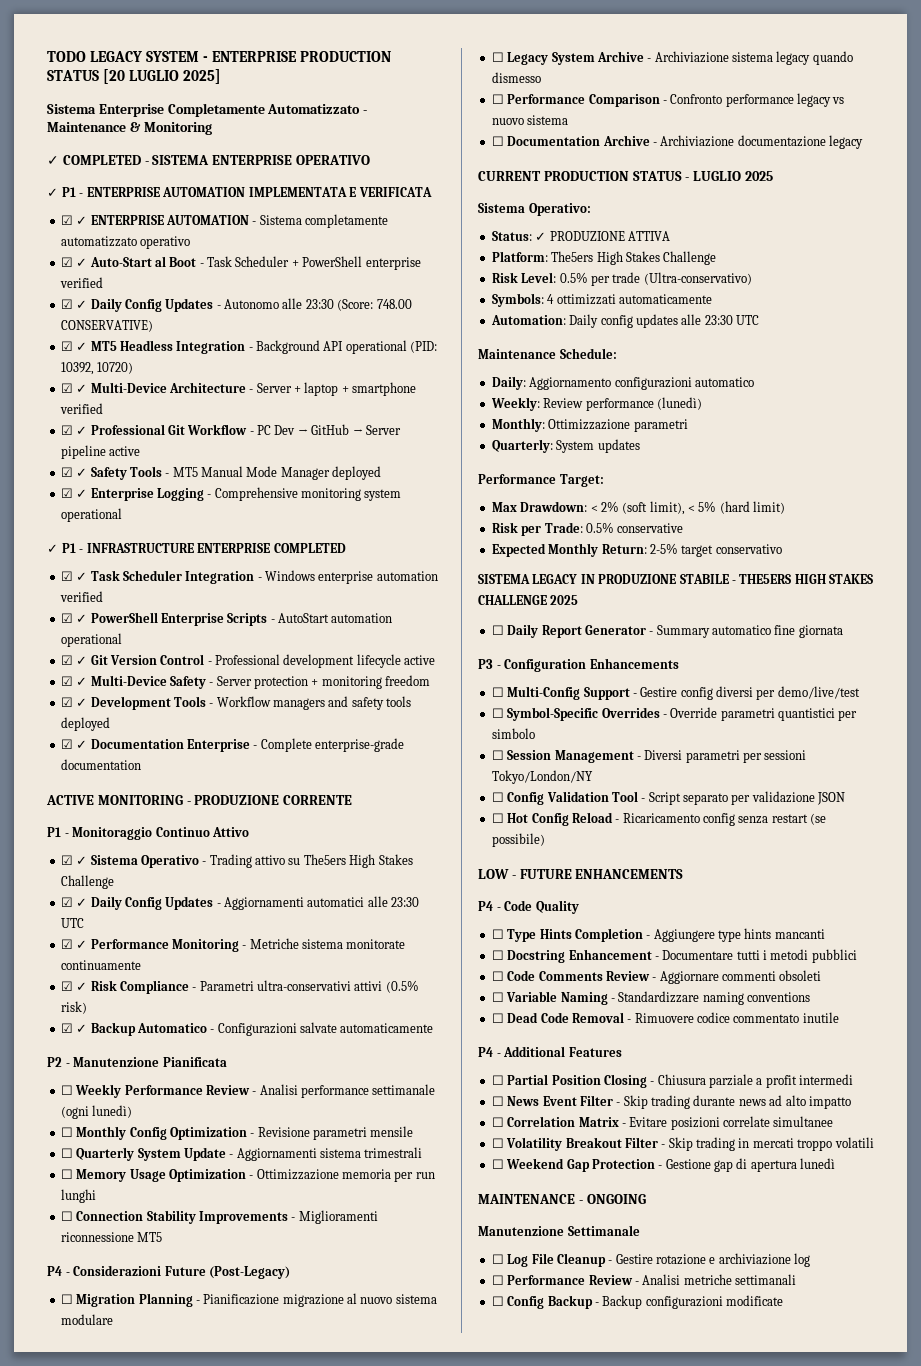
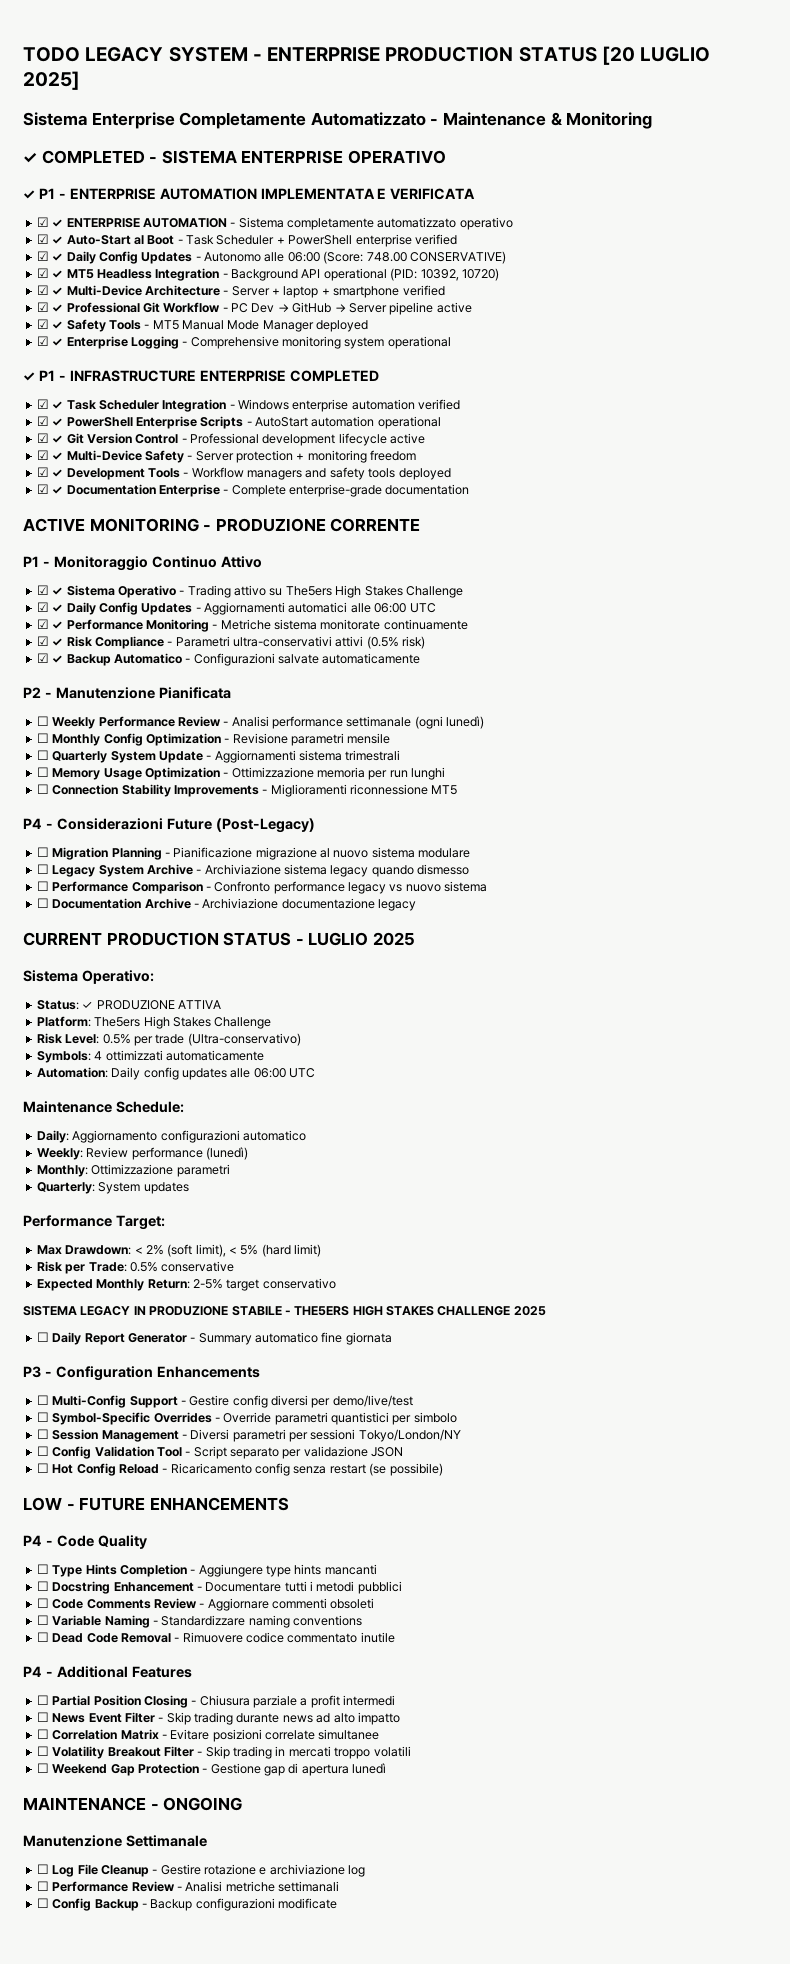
- ☑ ✓ Daily Config Updates - Autonomo alle 23:30 (Score: 748.00 CONSERVATIVE)
+ ☑ ✓ Daily Config Updates - Autonomo alle 06:00 (Score: 748.00 CONSERVATIVE)
- ☑ ✓ Daily Config Updates - Aggiornamenti automatici alle 23:30 UTC
+ ☑ ✓ Daily Config Updates - Aggiornamenti automatici alle 06:00 UTC
- Automation: Daily config updates alle 23:30 UTC
+ Automation: Daily config updates alle 06:00 UTC

